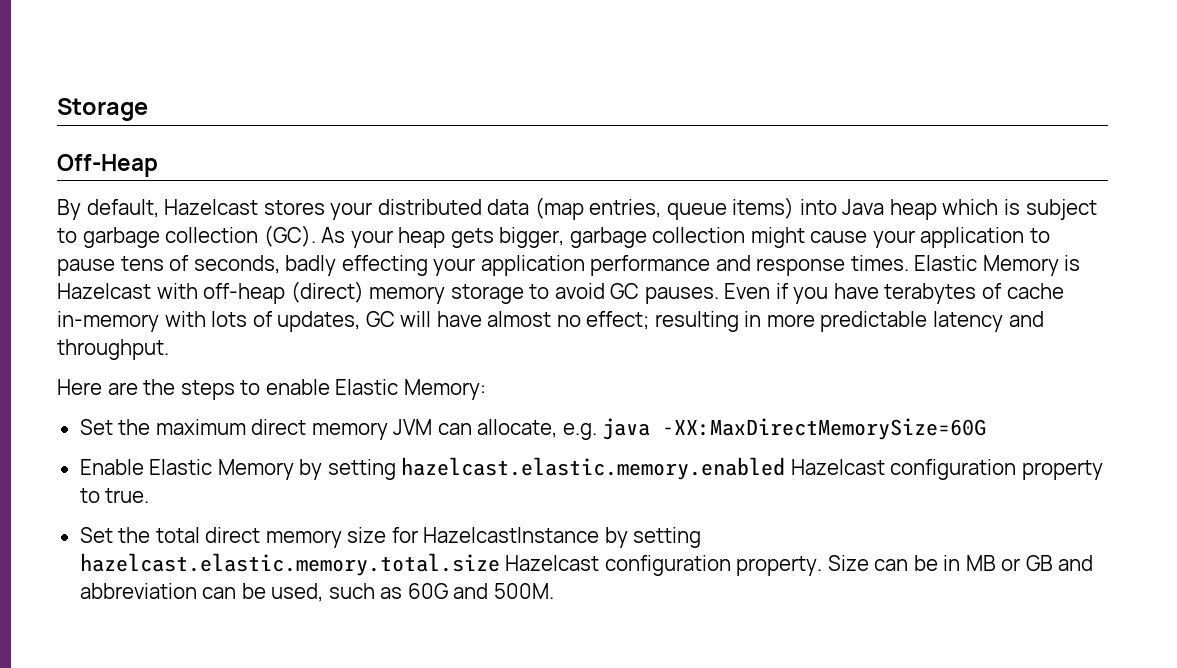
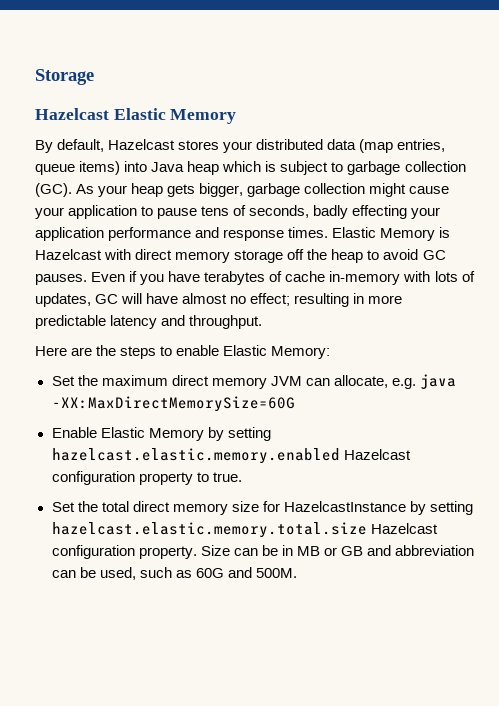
- Off-Heap
+ Hazelcast Elastic Memory
- Elastic Memory is Hazelcast with off-heap (direct) memory storage to avoid GC pauses.
+ Elastic Memory is Hazelcast with direct memory storage off the heap to avoid GC pauses.

